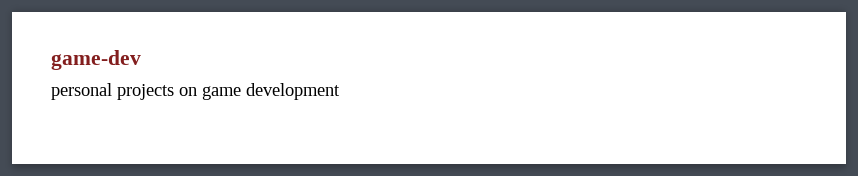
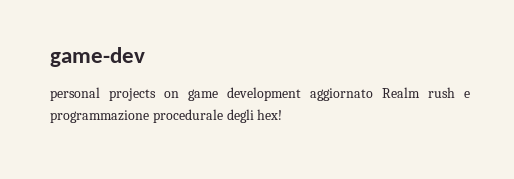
- personal projects on game development
+ personal projects on game development aggiornato Realm rush e programmazione procedurale degli hex!

